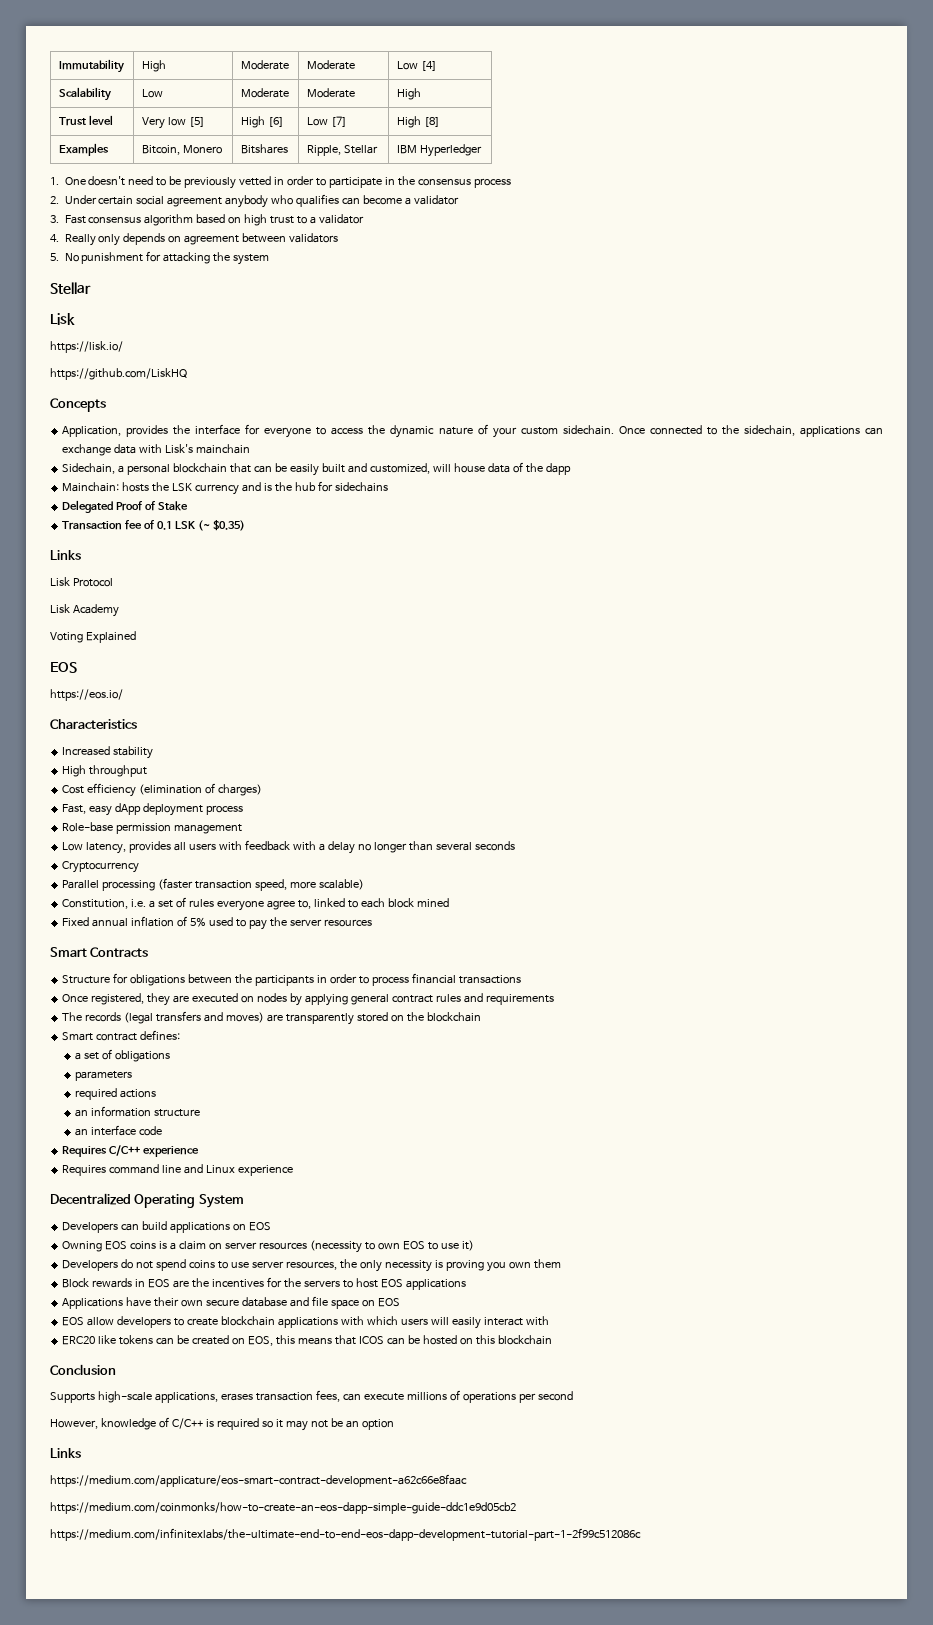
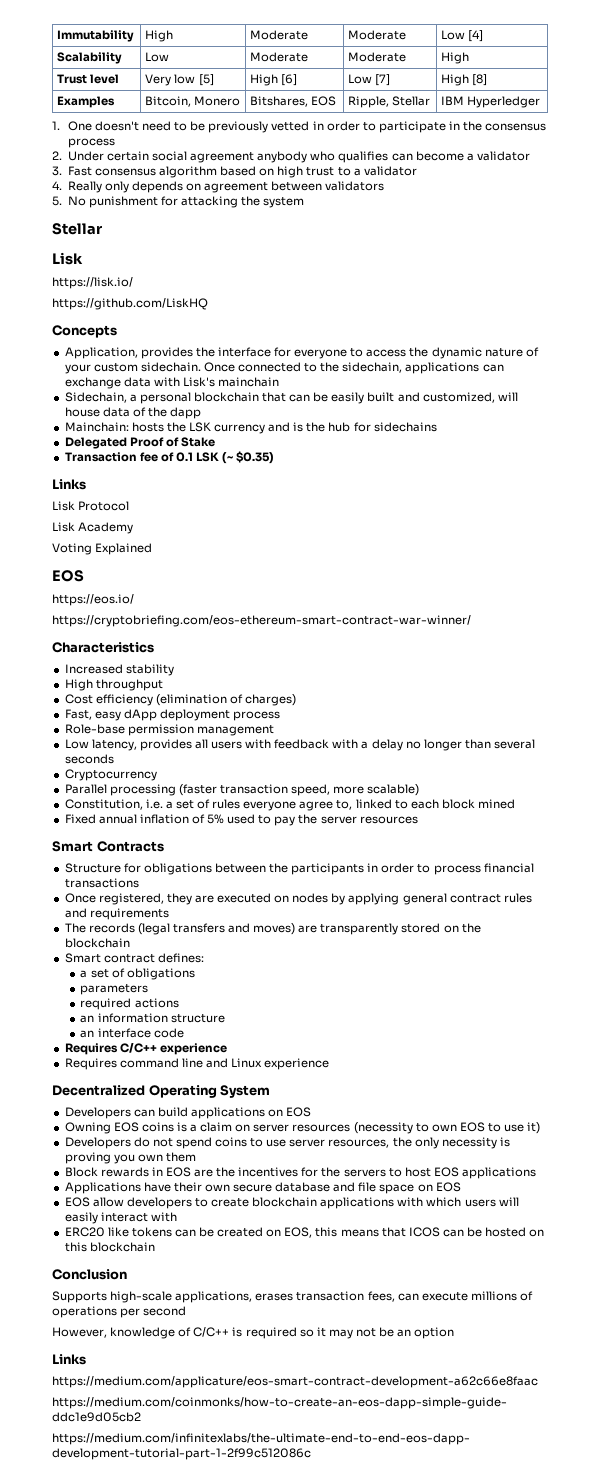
- Examples | Bitcoin, Monero | Bitshares | Ripple, Stellar | IBM Hyperledger
+ Examples | Bitcoin, Monero | Bitshares, EOS | Ripple, Stellar | IBM Hyperledger
+ https://cryptobriefing.com/eos-ethereum-smart-contract-war-winner/

